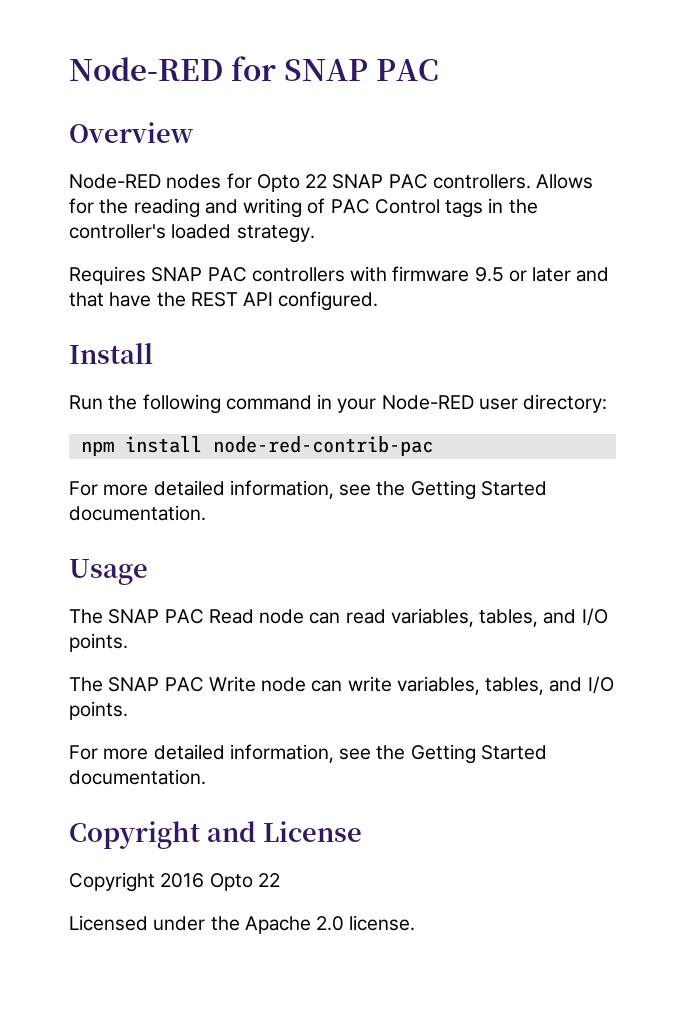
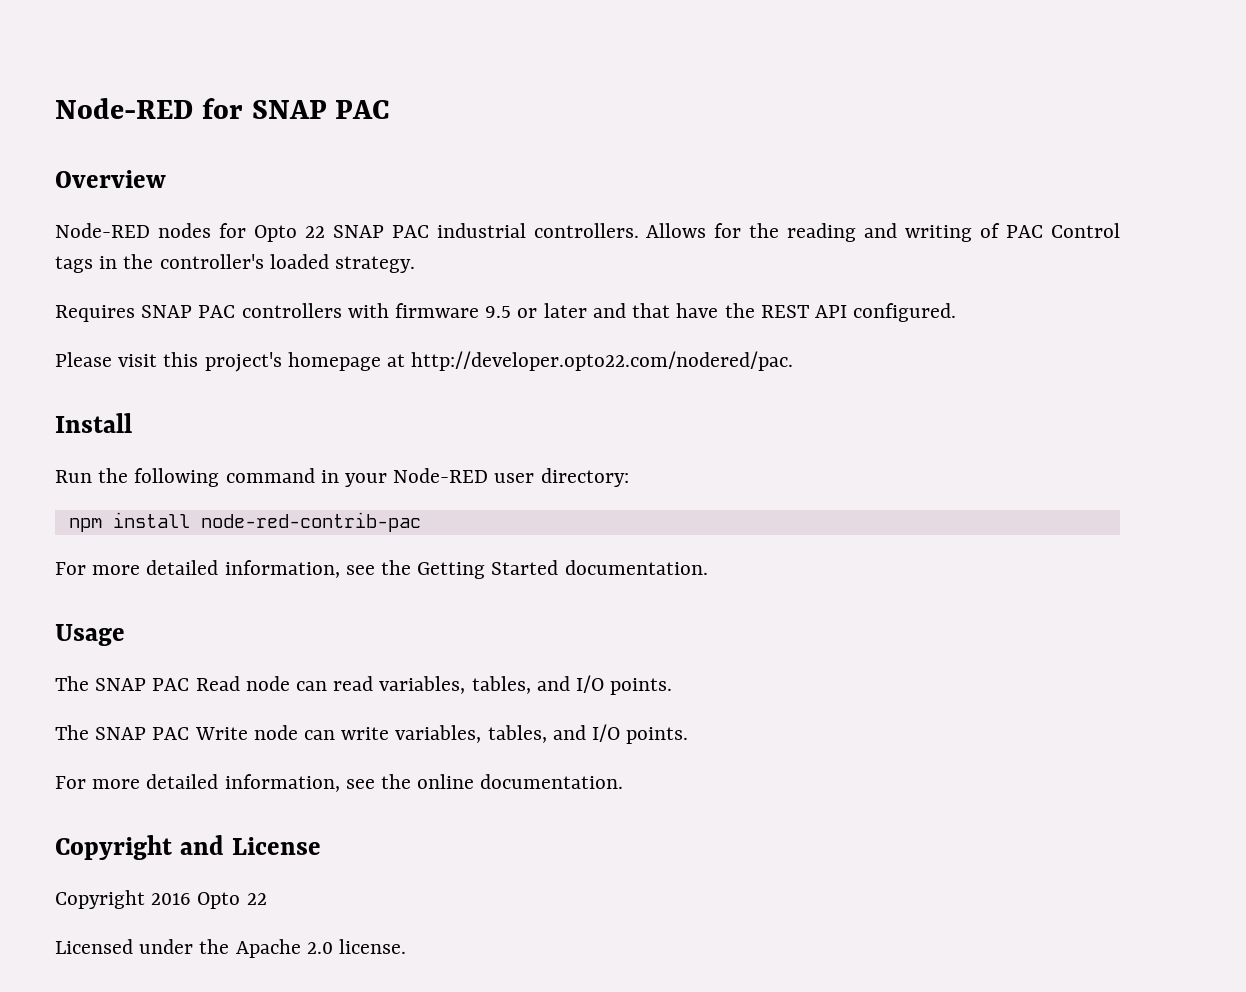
- Node-RED nodes for Opto 22 SNAP PAC controllers.
+ Node-RED nodes for Opto 22 SNAP PAC industrial controllers.
+ Please visit this project's homepage at http://developer.opto22.com/nodered/pac.
  The SNAP PAC Write node can write variables, tables, and I/O points.
- For more detailed information, see the Getting Started documentation.
+ For more detailed information, see the online documentation.

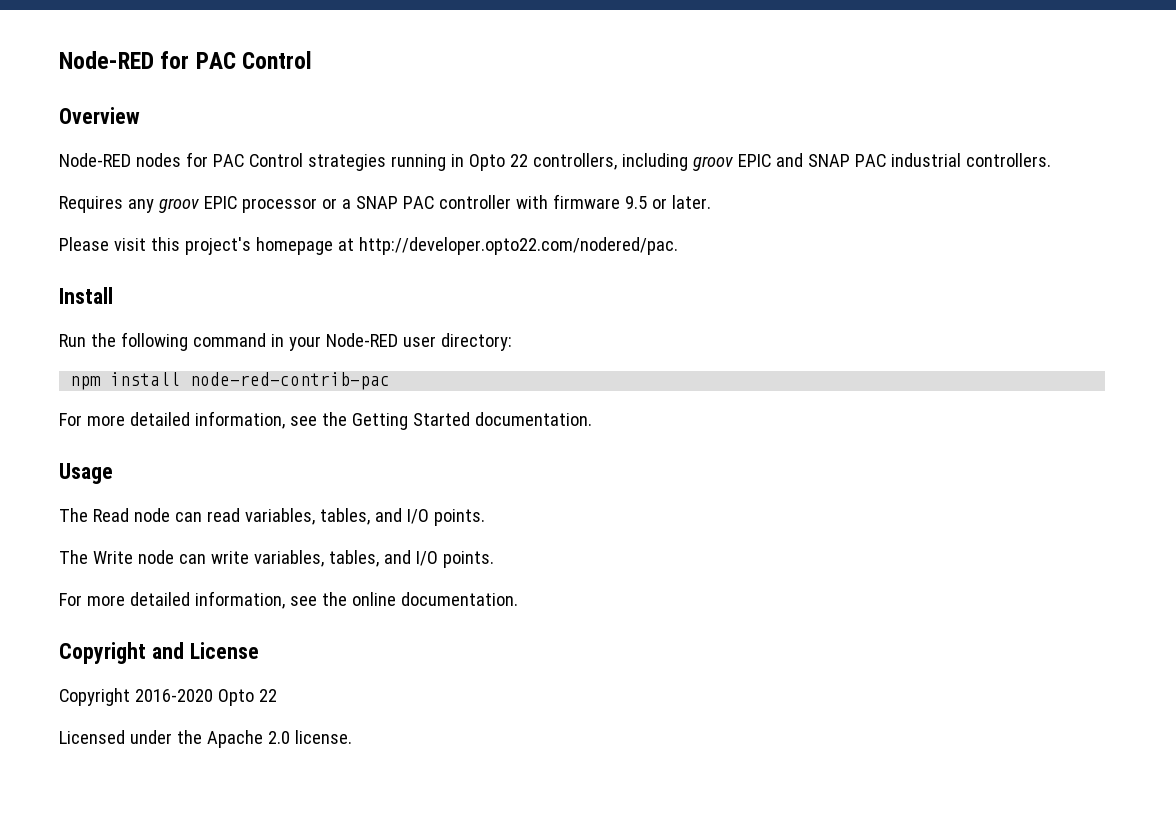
- Node-RED for SNAP PAC
+ Node-RED for PAC Control
- Node-RED nodes for Opto 22 SNAP PAC industrial controllers. Allows for the reading and writing of PAC Control tags in the controller's loaded strategy.
- Requires SNAP PAC controllers with firmware 9.5 or later and that have the REST API configured.
+ Node-RED nodes for PAC Control strategies running in Opto 22 controllers, including groov EPIC and SNAP PAC industrial controllers.
+ Requires any groov EPIC processor or a SNAP PAC controller with firmware 9.5 or later.
- The SNAP PAC Read node can read variables, tables, and I/O points.
+ The Read node can read variables, tables, and I/O points.
- The SNAP PAC Write node can write variables, tables, and I/O points.
+ The Write node can write variables, tables, and I/O points.
- Copyright 2016 Opto 22
+ Copyright 2016-2020 Opto 22

